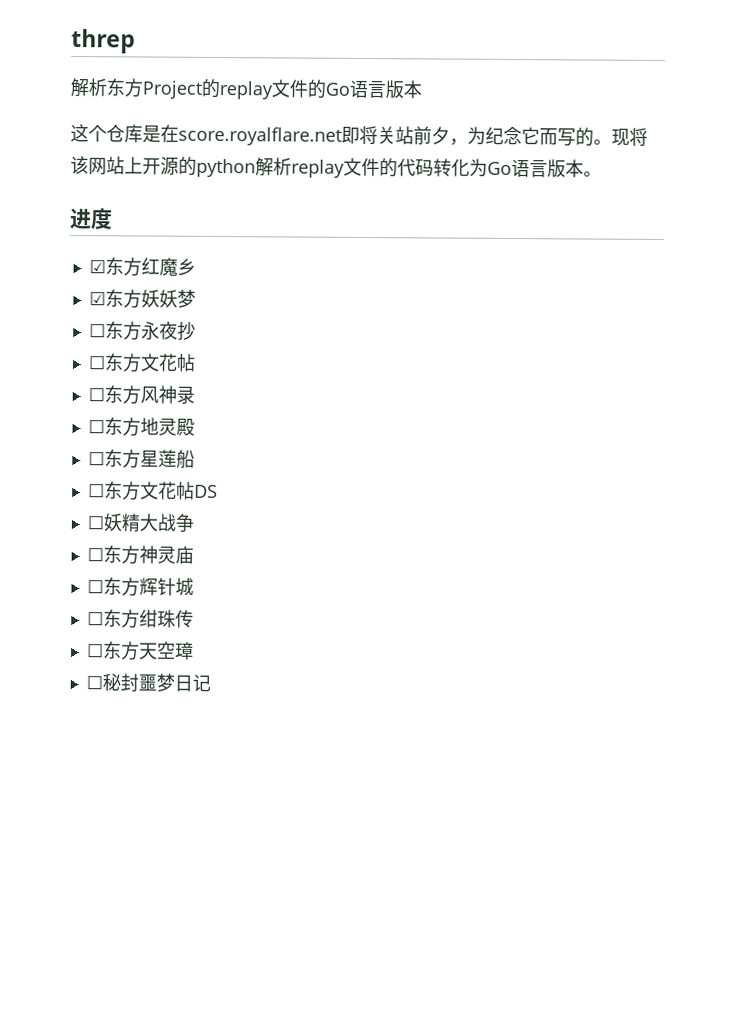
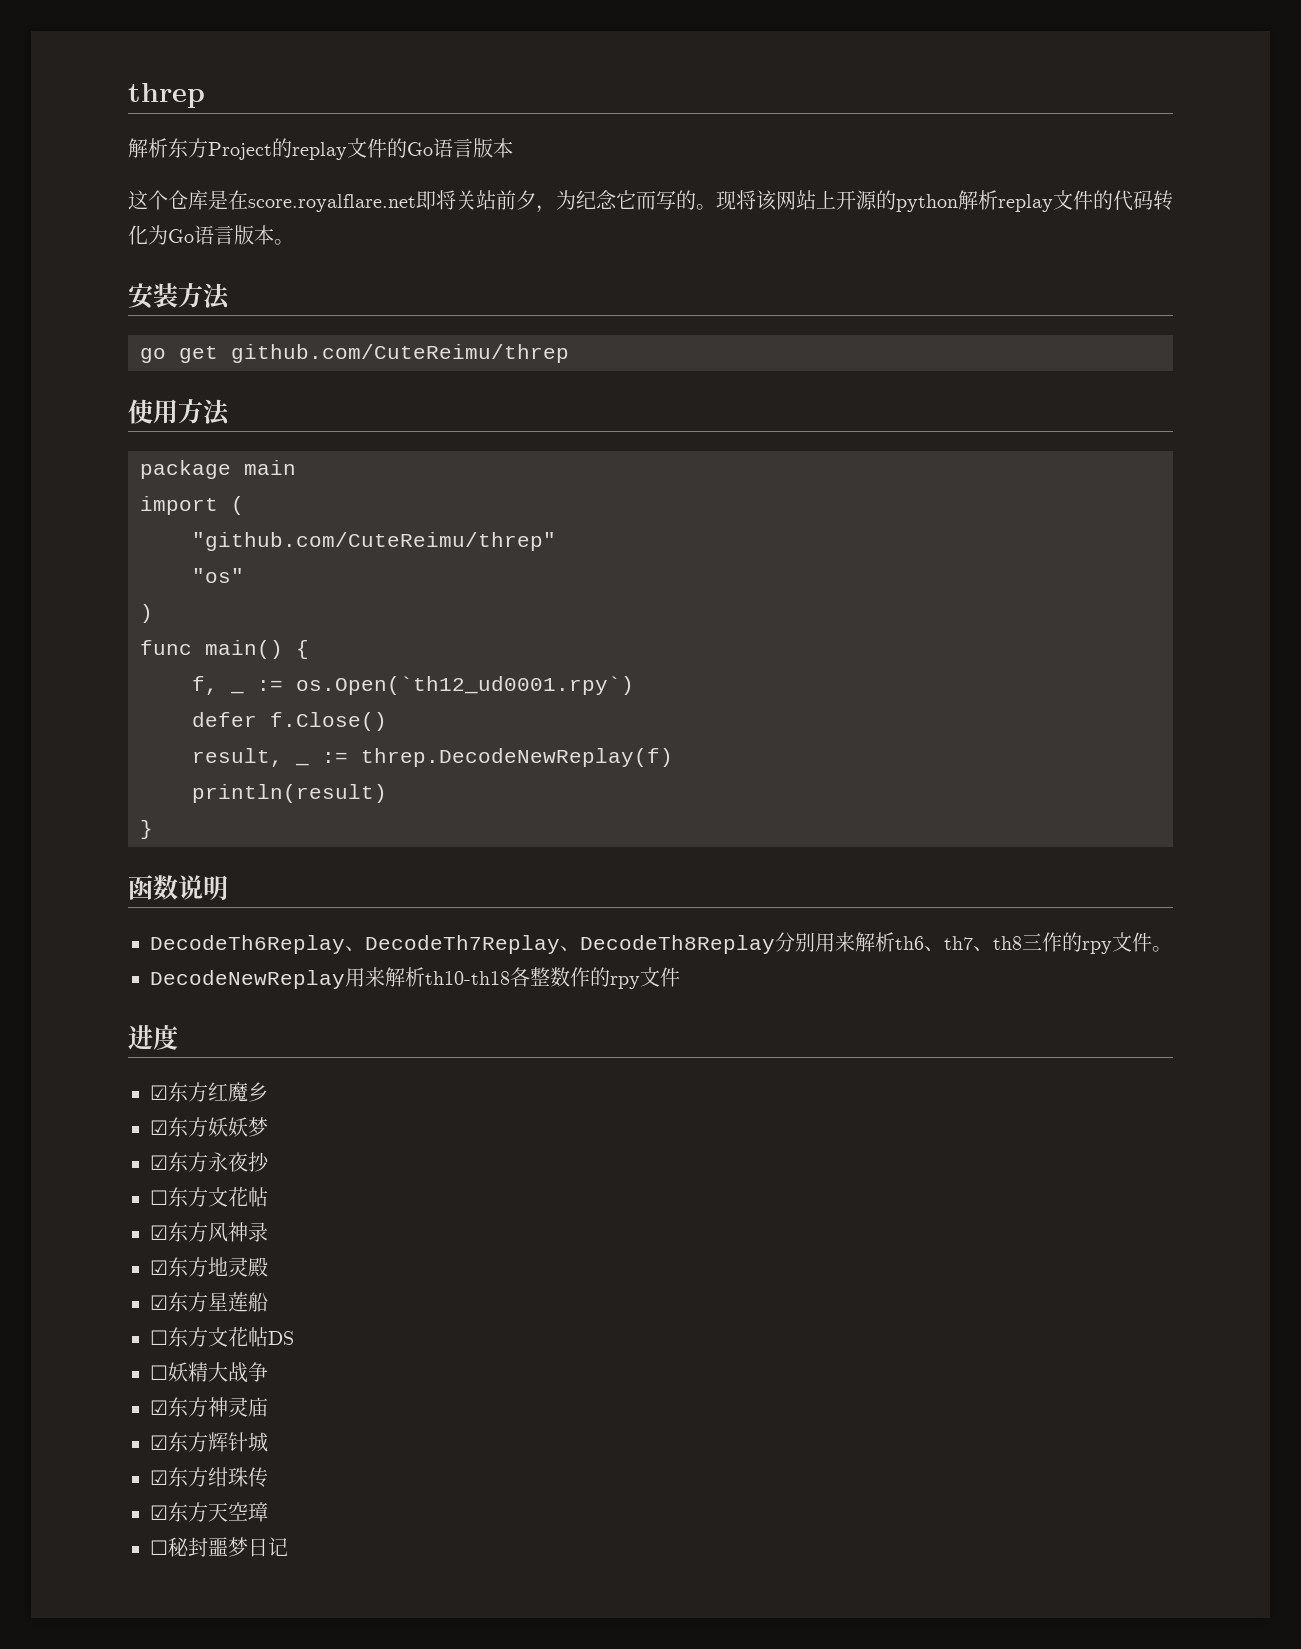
+ 安装方法
+ go get github.com/CuteReimu/threp
+ 使用方法
+ package main
+ import (
+ "github.com/CuteReimu/threp"
+ "os"
+ )
+ func main() {
+ f, _ := os.Open(`th12_ud0001.rpy`)
+ defer f.Close()
+ result, _ := threp.DecodeNewReplay(f)
+ println(result)
+ }
+ 函数说明
+ DecodeTh6Replay、DecodeTh7Replay、DecodeTh8Replay分别用来解析th6、th7、th8三作的rpy文件。
+ DecodeNewReplay用来解析th10-th18各整数作的rpy文件
- ☐东方永夜抄
+ ☑东方永夜抄
- ☐东方风神录
+ ☑东方风神录
- ☐东方地灵殿
+ ☑东方地灵殿
- ☐东方星莲船
+ ☑东方星莲船
- ☐东方神灵庙
+ ☑东方神灵庙
- ☐东方辉针城
+ ☑东方辉针城
- ☐东方绀珠传
+ ☑东方绀珠传
- ☐东方天空璋
+ ☑东方天空璋

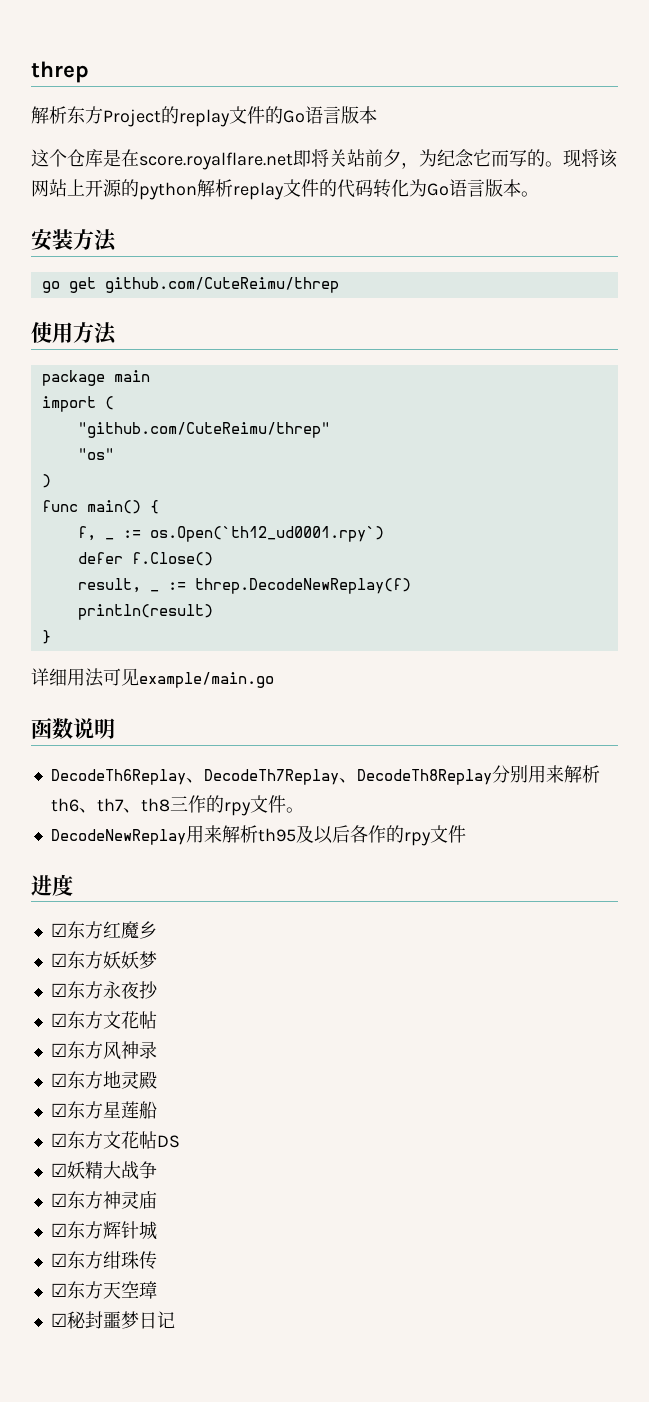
+ 详细用法可见example/main.go
- DecodeNewReplay用来解析th10-th18各整数作的rpy文件
+ DecodeNewReplay用来解析th95及以后各作的rpy文件
  ☑东方永夜抄
- ☐东方文花帖
+ ☑东方文花帖
- ☐东方文花帖DS
+ ☑东方文花帖DS
- ☐妖精大战争
+ ☑妖精大战争
- ☐秘封噩梦日记
+ ☑秘封噩梦日记

